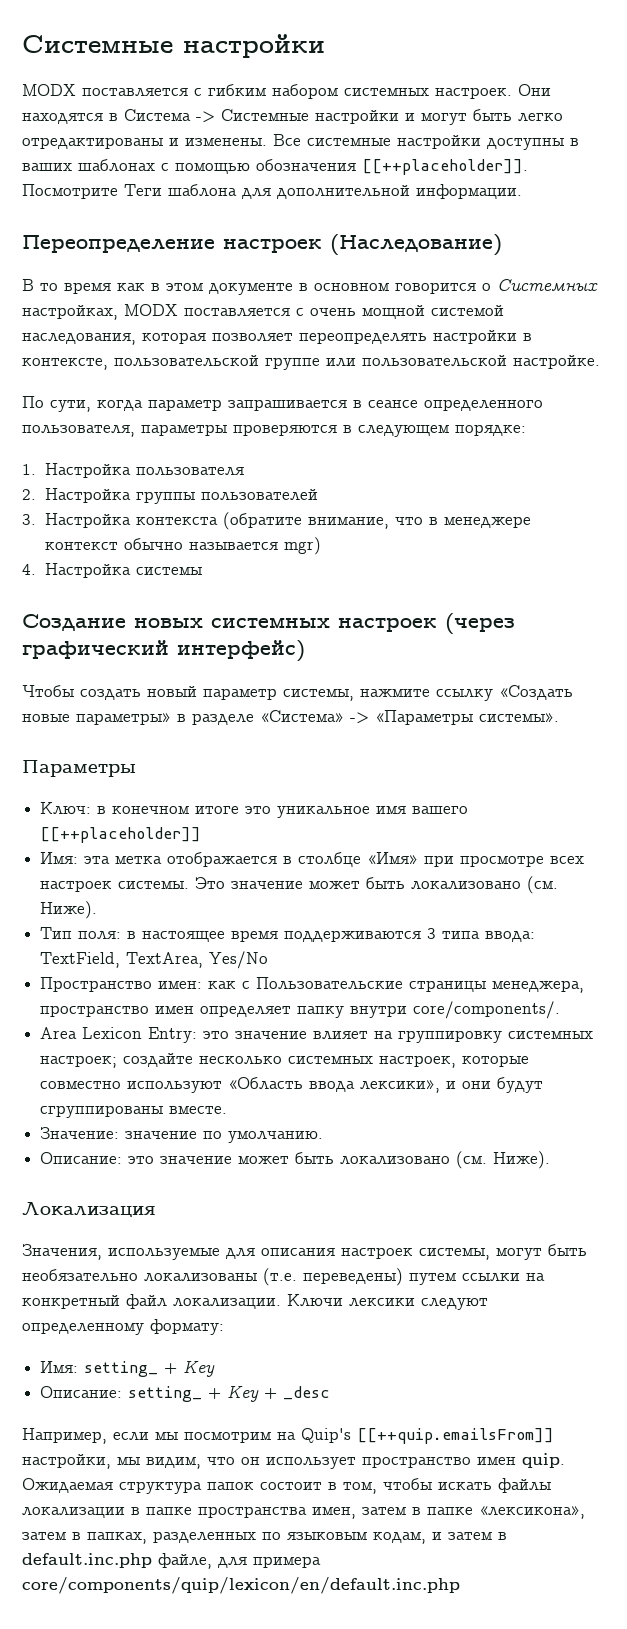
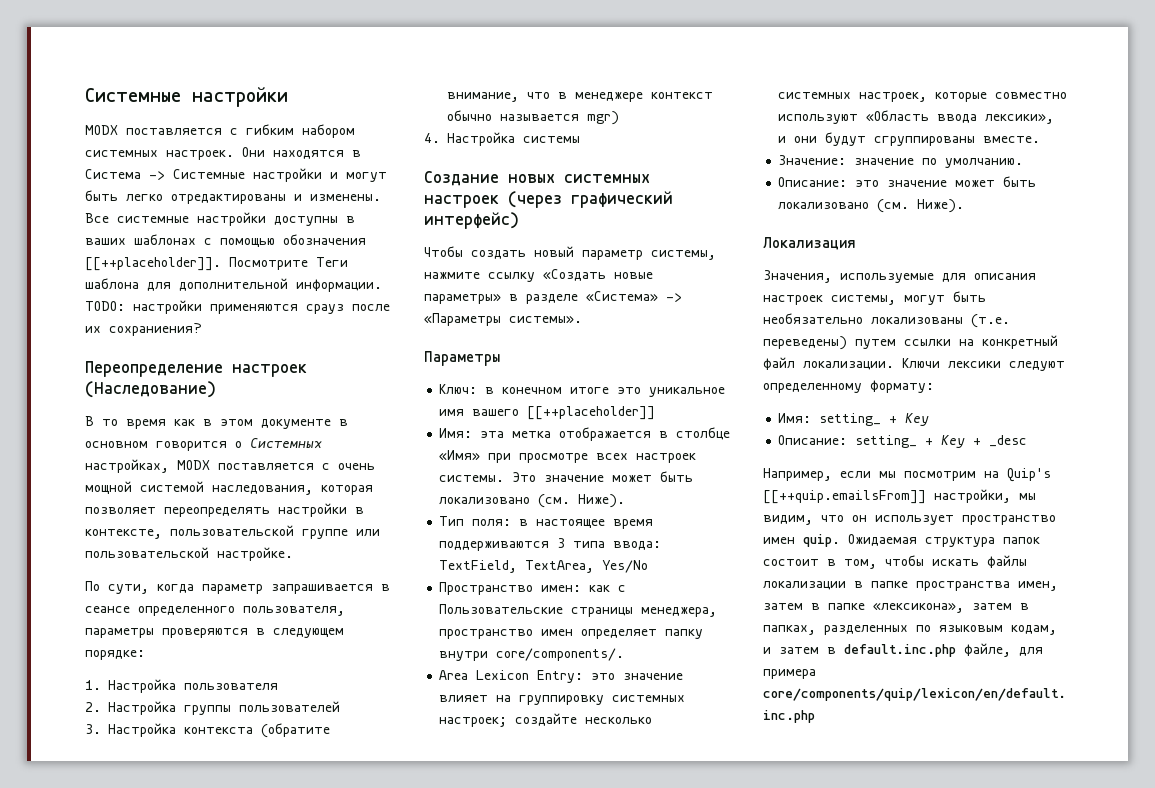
+ TODO: настройки применяются срауз после их сохраниения?

